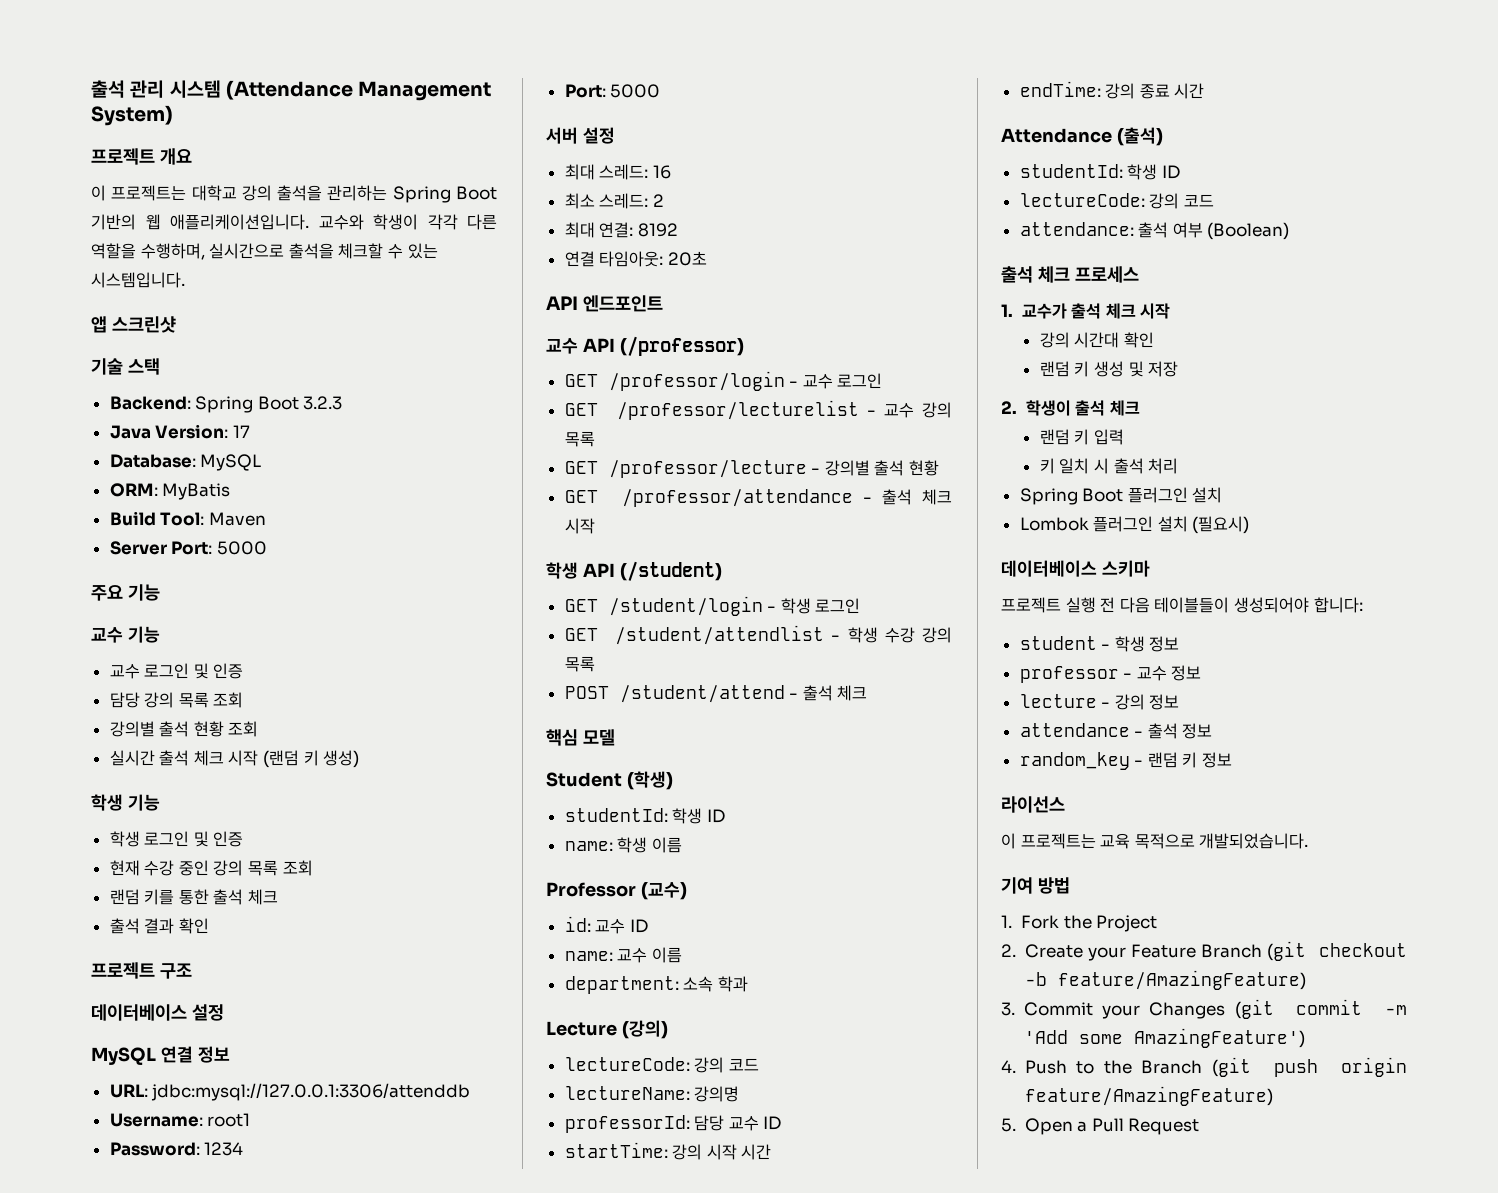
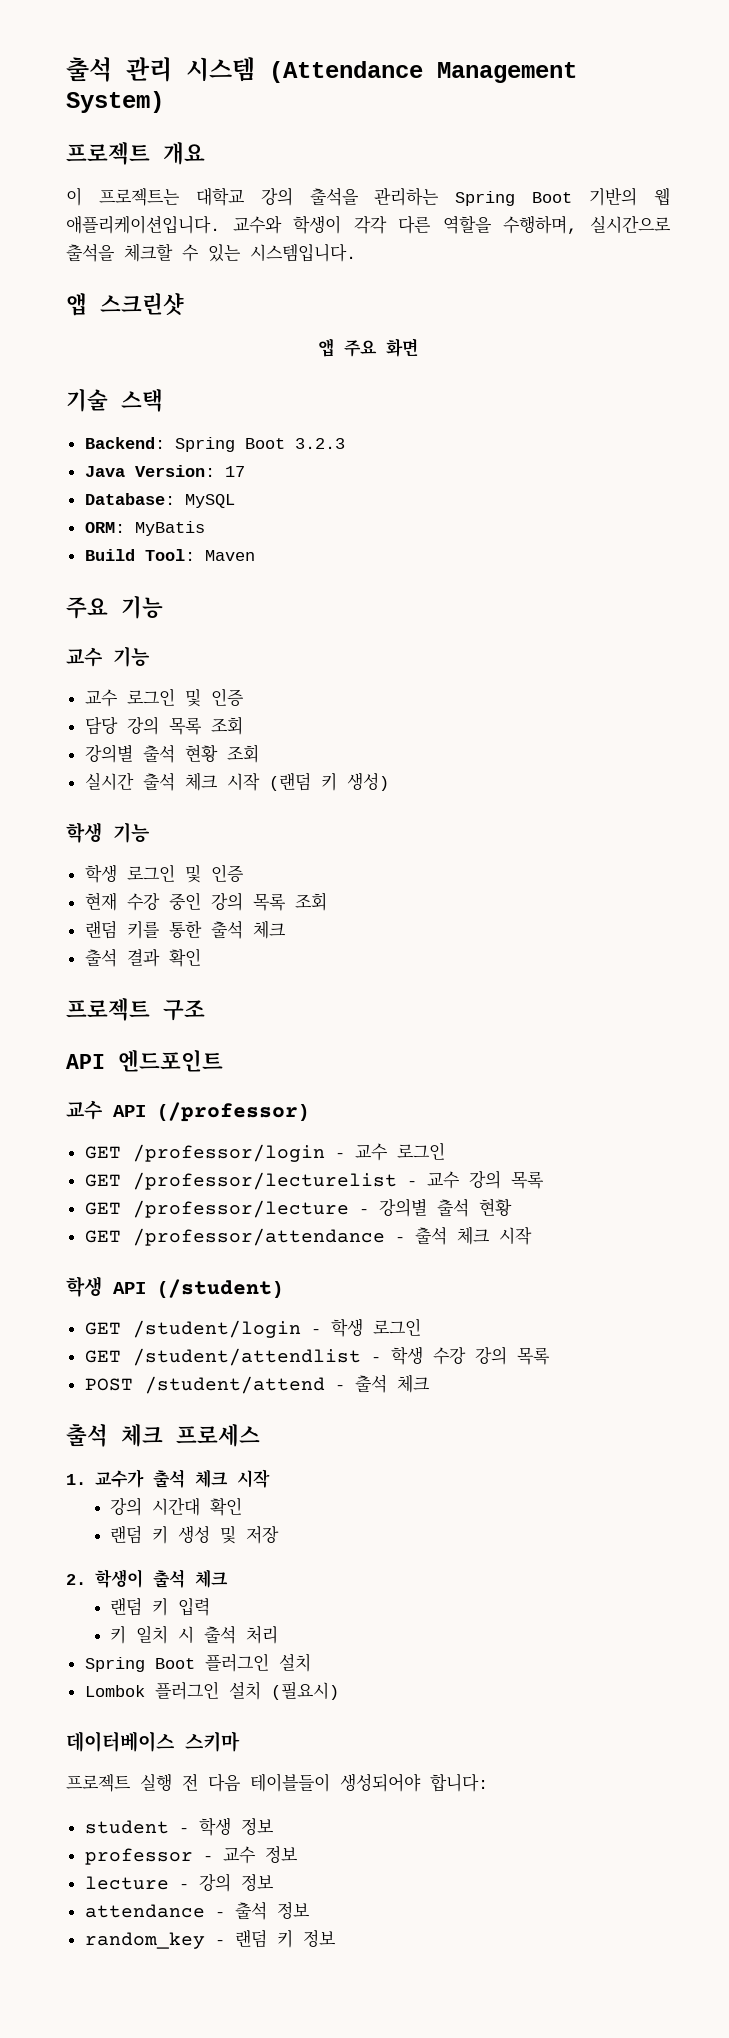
+ 앱 주요 화면
- Server Port: 5000
- 데이터베이스 설정
- MySQL 연결 정보
- URL: jdbc:mysql://127.0.0.1:3306/attenddb
- Username: root1
- Password: 1234
- Port: 5000
- 서버 설정
- 최대 스레드: 16
- 최소 스레드: 2
- 최대 연결: 8192
- 연결 타임아웃: 20초
- 핵심 모델
- Student (학생)
- studentId: 학생 ID
- name: 학생 이름
- Professor (교수)
- id: 교수 ID
- name: 교수 이름
- department: 소속 학과
- Lecture (강의)
- lectureCode: 강의 코드
- lectureName: 강의명
- professorId: 담당 교수 ID
- startTime: 강의 시작 시간
- endTime: 강의 종료 시간
- Attendance (출석)
- studentId: 학생 ID
- lectureCode: 강의 코드
- attendance: 출석 여부 (Boolean)
- 라이선스
- 이 프로젝트는 교육 목적으로 개발되었습니다.
- 기여 방법
- 1. Fork the Project
- 2. Create your Feature Branch (git checkout -b feature/AmazingFeature)
- 3. Commit your Changes (git commit -m 'Add some AmazingFeature')
- 4. Push to the Branch (git push origin feature/AmazingFeature)
- 5. Open a Pull Request

